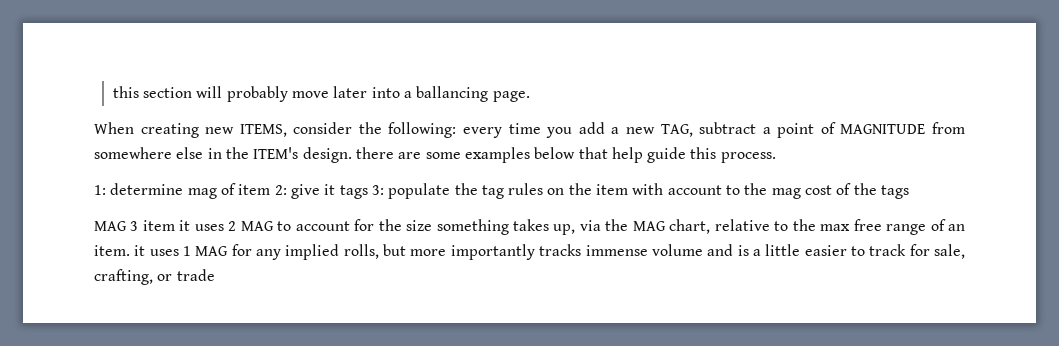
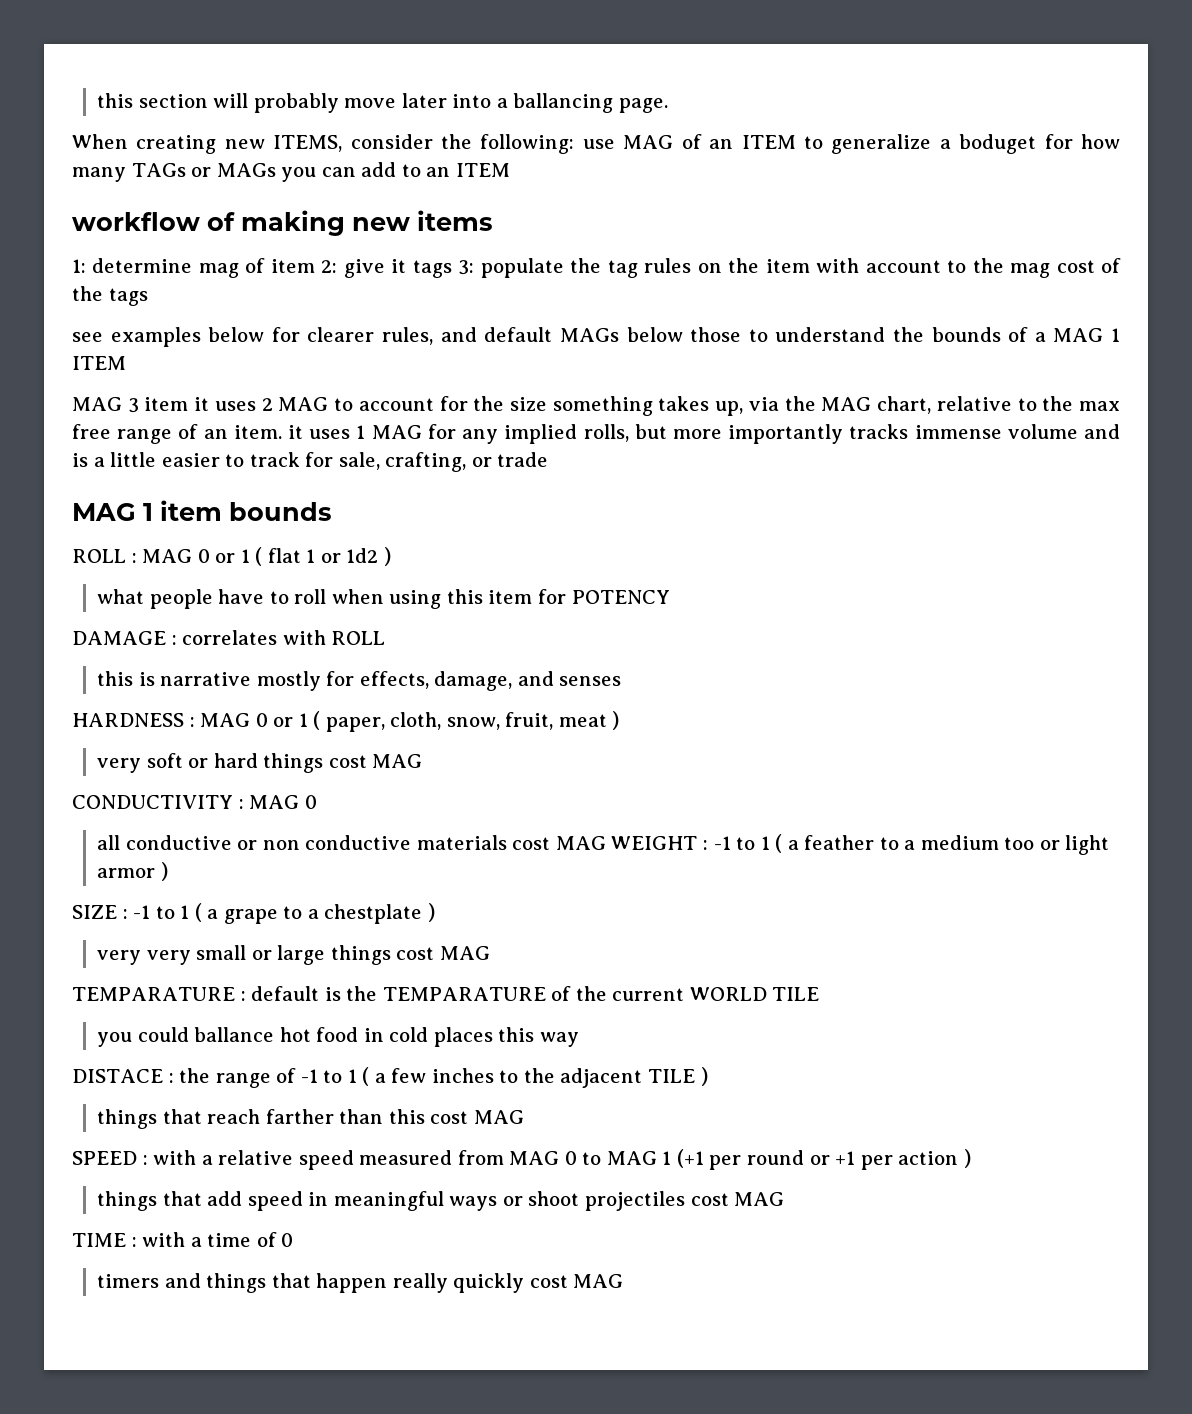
- When creating new ITEMS, consider the following: every time you add a new TAG, subtract a point of MAGNITUDE from somewhere else in the ITEM's design. there are some examples below that help guide this process.
+ When creating new ITEMS, consider the following: use MAG of an ITEM to generalize a boduget for how many TAGs or MAGs you can add to an ITEM
+ workflow of making new items
+ see examples below for clearer rules, and default MAGs below those to understand the bounds of a MAG 1 ITEM
+ MAG 1 item bounds
+ ROLL : MAG 0 or 1 ( flat 1 or 1d2 )
+ what people have to roll when using this item for POTENCY
+ DAMAGE : correlates with ROLL
+ this is narrative mostly for effects, damage, and senses
+ HARDNESS : MAG 0 or 1 ( paper, cloth, snow, fruit, meat )
+ very soft or hard things cost MAG
+ CONDUCTIVITY : MAG 0
+ all conductive or non conductive materials cost MAG WEIGHT : -1 to 1 ( a feather to a medium too or light armor )
+ SIZE : -1 to 1 ( a grape to a chestplate )
+ very very small or large things cost MAG
+ TEMPARATURE : default is the TEMPARATURE of the current WORLD TILE
+ you could ballance hot food in cold places this way
+ DISTACE : the range of -1 to 1 ( a few inches to the adjacent TILE )
+ things that reach farther than this cost MAG
+ SPEED : with a relative speed measured from MAG 0 to MAG 1 (+1 per round or +1 per action )
+ things that add speed in meaningful ways or shoot projectiles cost MAG
+ TIME : with a time of 0
+ timers and things that happen really quickly cost MAG

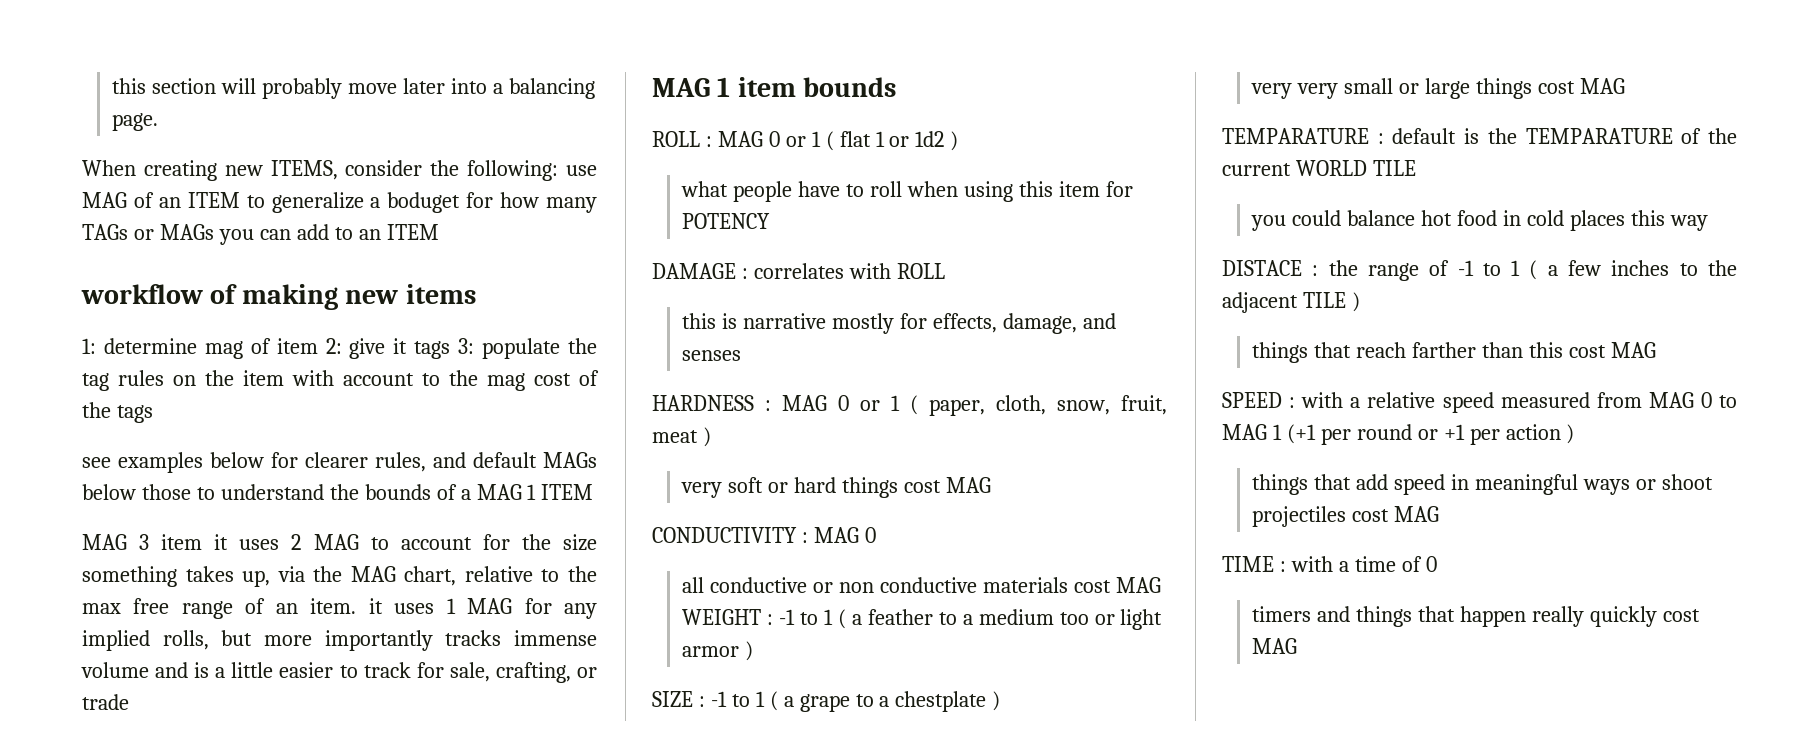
- this section will probably move later into a ballancing page.
+ this section will probably move later into a balancing page.
- you could ballance hot food in cold places this way
+ you could balance hot food in cold places this way

